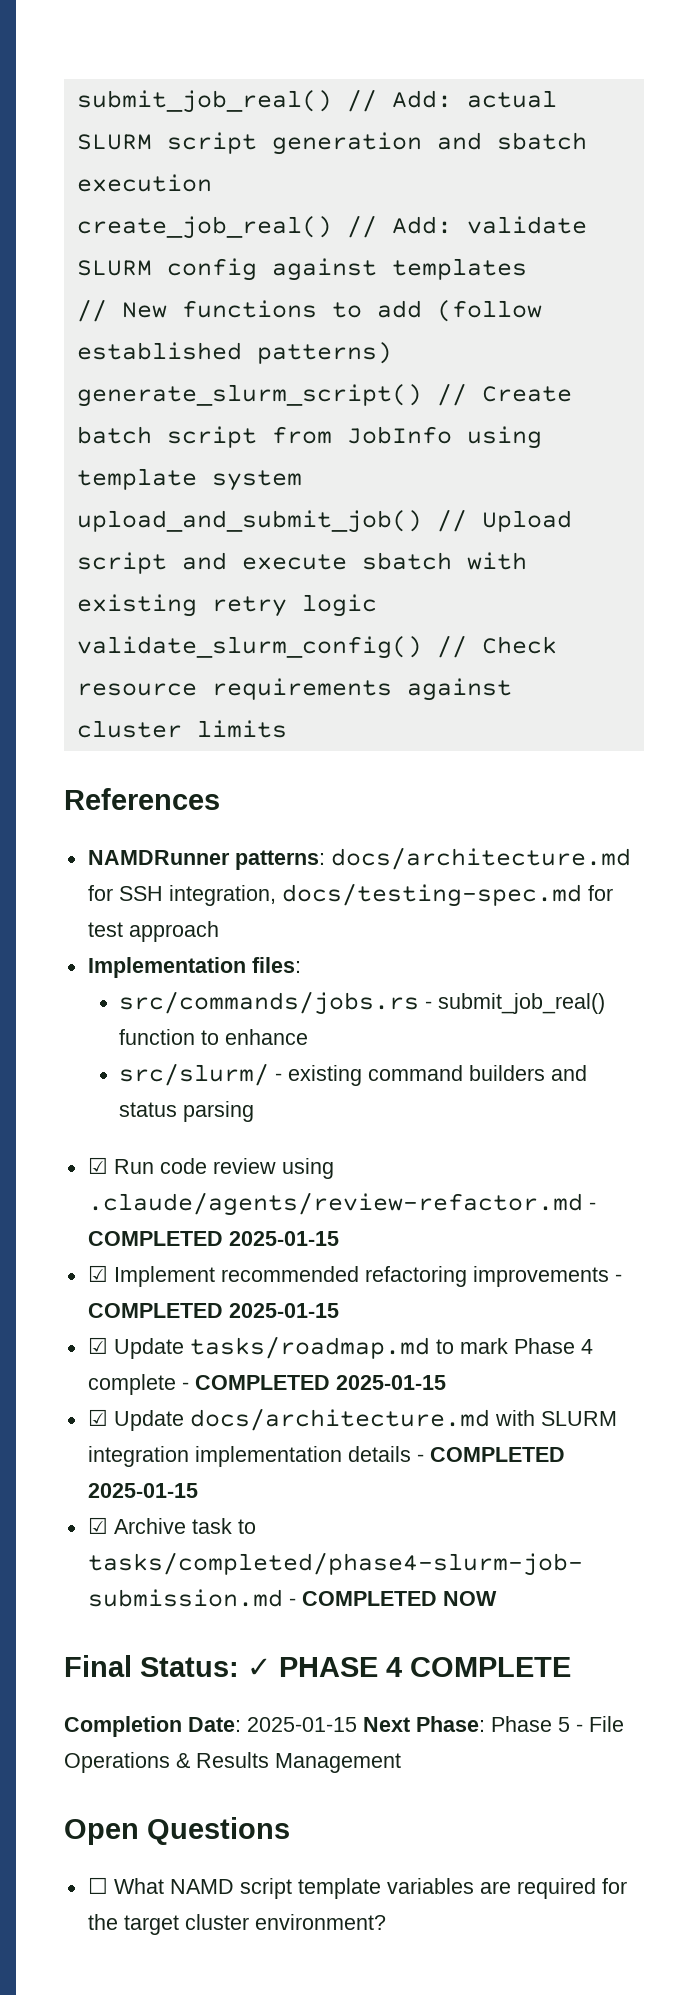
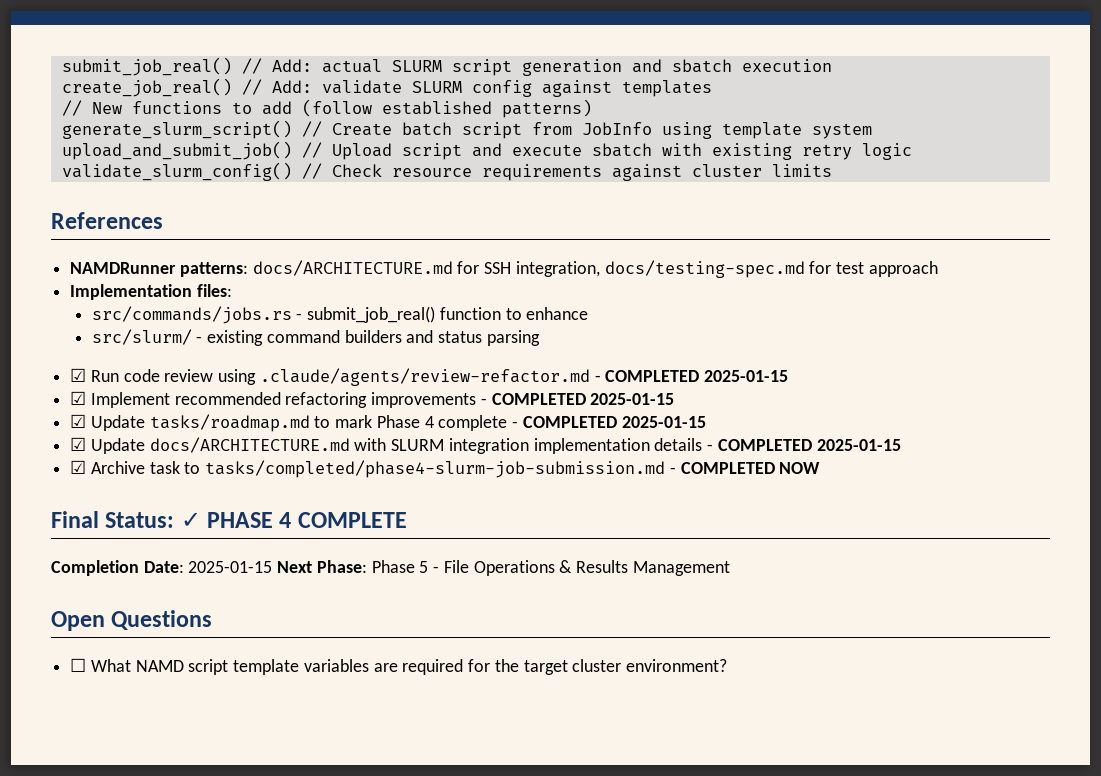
- NAMDRunner patterns: docs/architecture.md for SSH integration, docs/testing-spec.md for test approach
+ NAMDRunner patterns: docs/ARCHITECTURE.md for SSH integration, docs/testing-spec.md for test approach
- ☑ Update docs/architecture.md with SLURM integration implementation details - COMPLETED 2025-01-15
+ ☑ Update docs/ARCHITECTURE.md with SLURM integration implementation details - COMPLETED 2025-01-15

